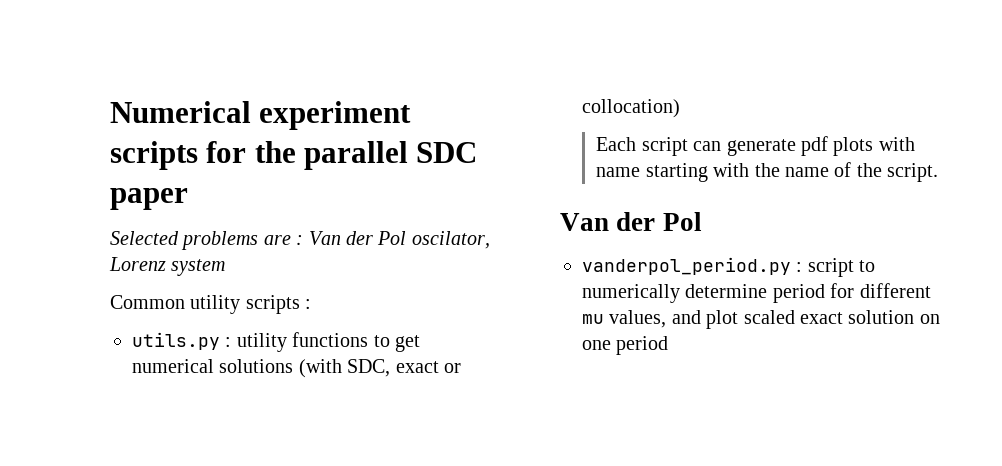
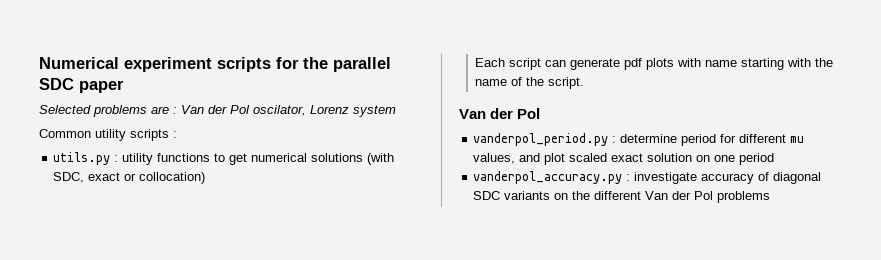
- vanderpol_period.py : script to numerically determine period for different mu values, and plot scaled exact solution on one period
+ vanderpol_period.py : determine period for different mu values, and plot scaled exact solution on one period
+ vanderpol_accuracy.py : investigate accuracy of diagonal SDC variants on the different Van der Pol problems

